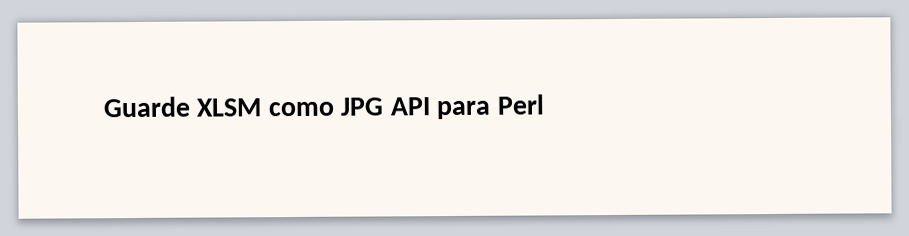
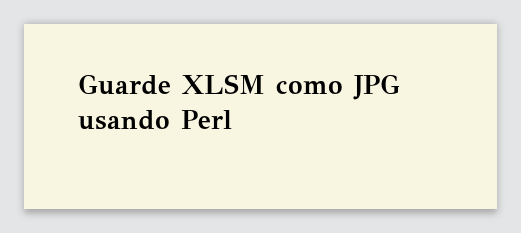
- Guarde XLSM como JPG API para Perl
+ Guarde XLSM como JPG usando Perl

